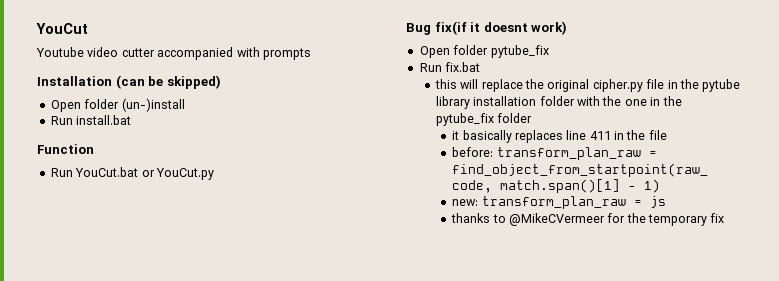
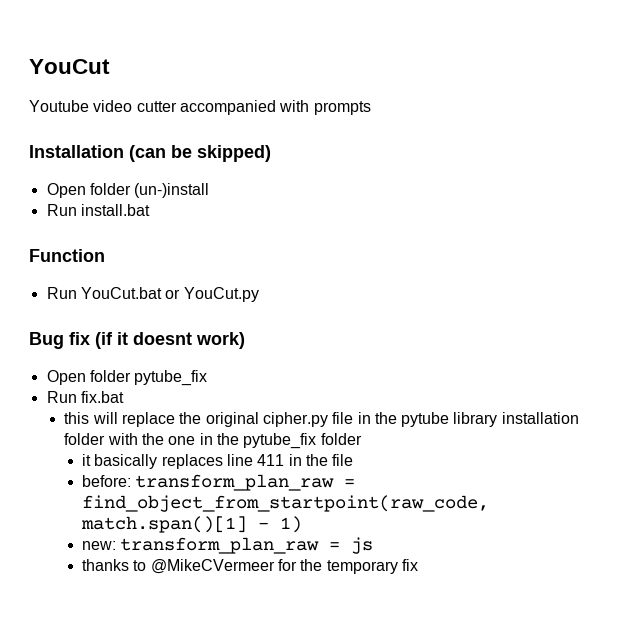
- Bug fix(if it doesnt work)
+ Bug fix (if it doesnt work)

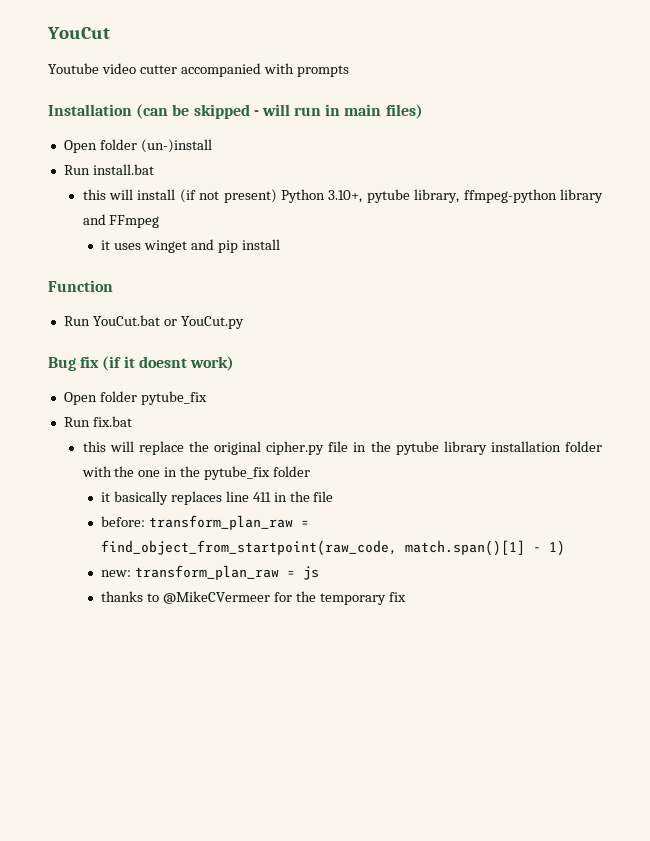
- Installation (can be skipped)
+ Installation (can be skipped - will run in main files)
+ this will install (if not present) Python 3.10+, pytube library, ffmpeg-python library and FFmpeg
+ it uses winget and pip install

